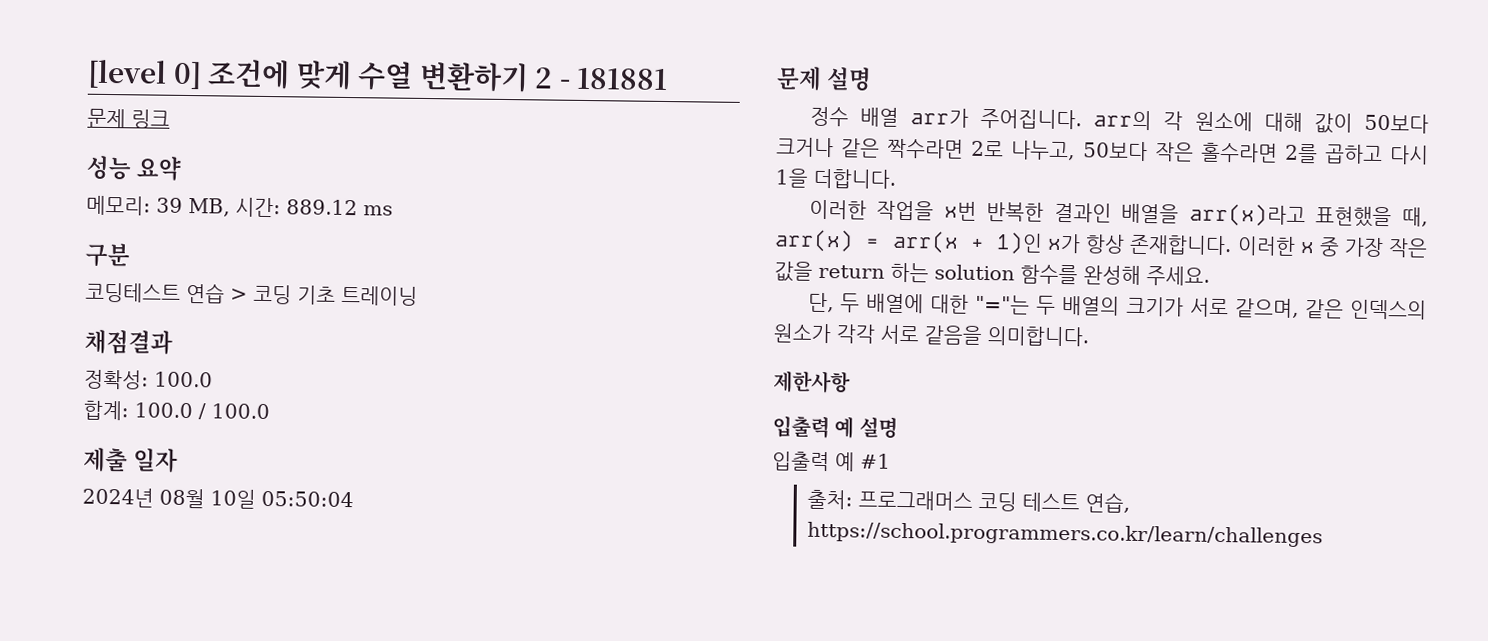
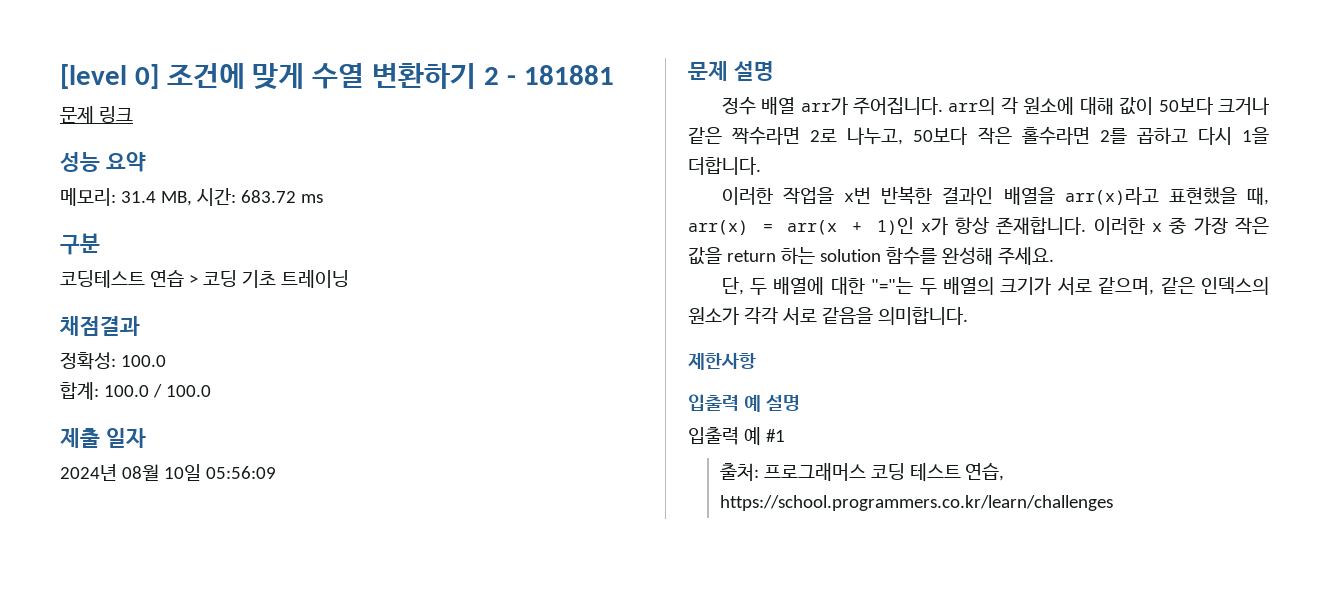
- 메모리: 39 MB, 시간: 889.12 ms
+ 메모리: 31.4 MB, 시간: 683.72 ms
- 2024년 08월 10일 05:50:04
+ 2024년 08월 10일 05:56:09

